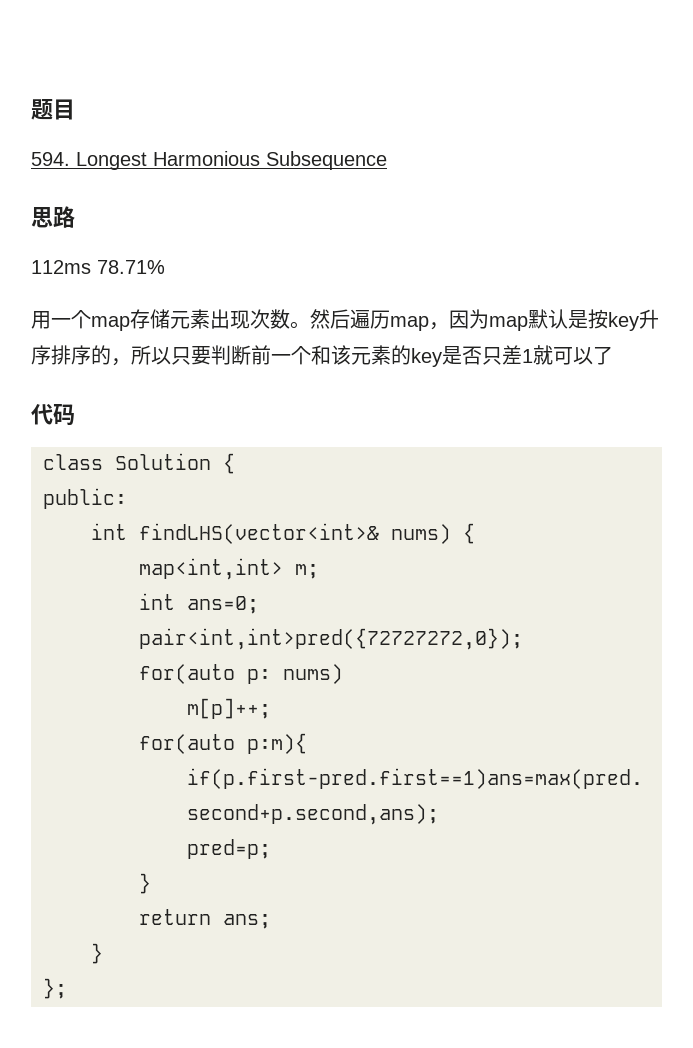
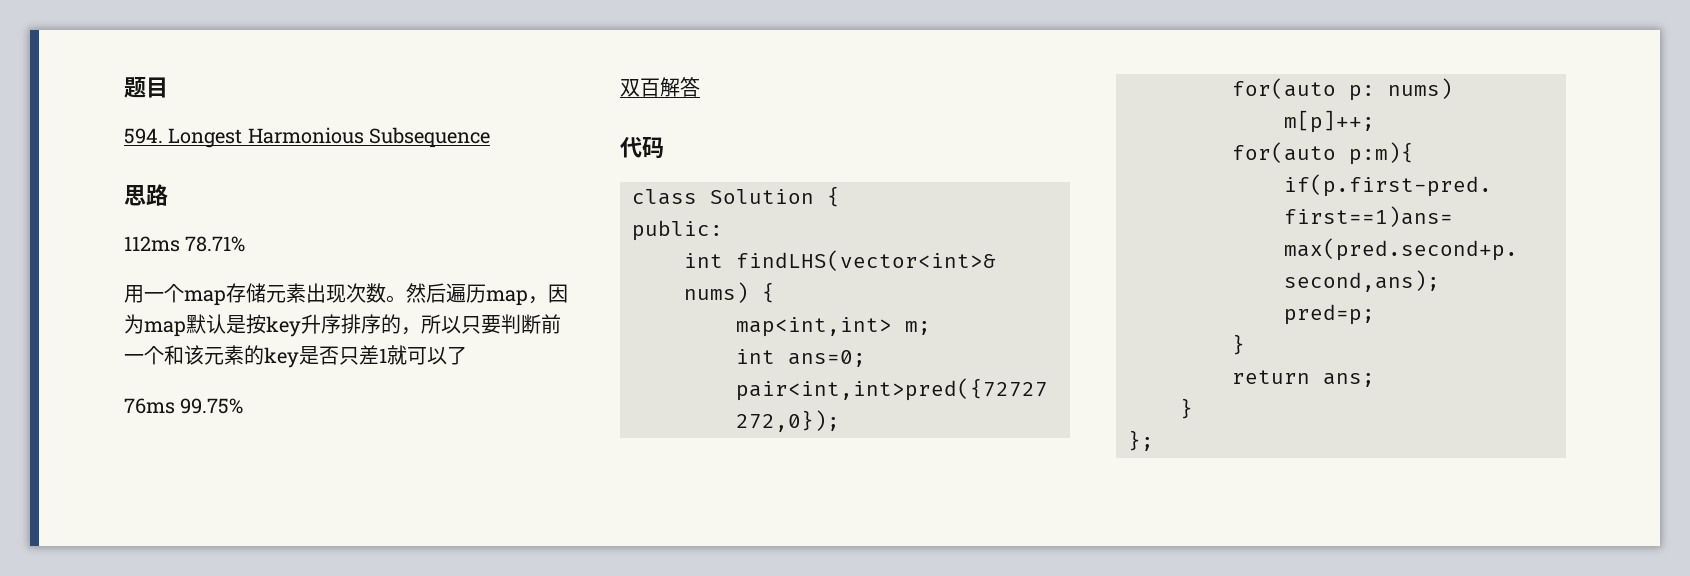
+ 76ms 99.75%
+ 双百解答

